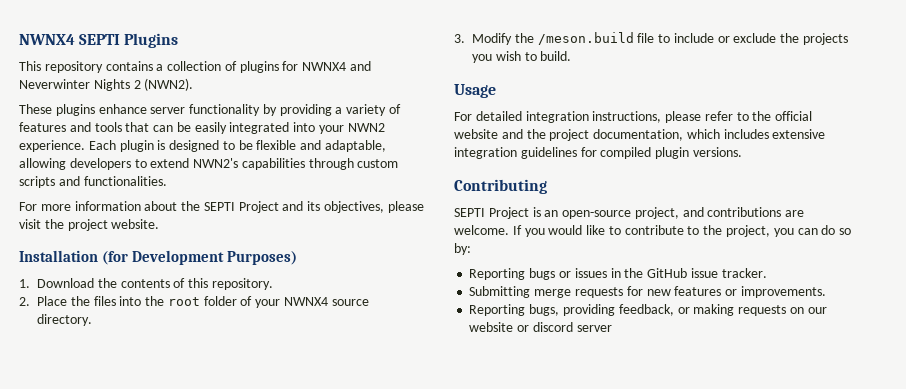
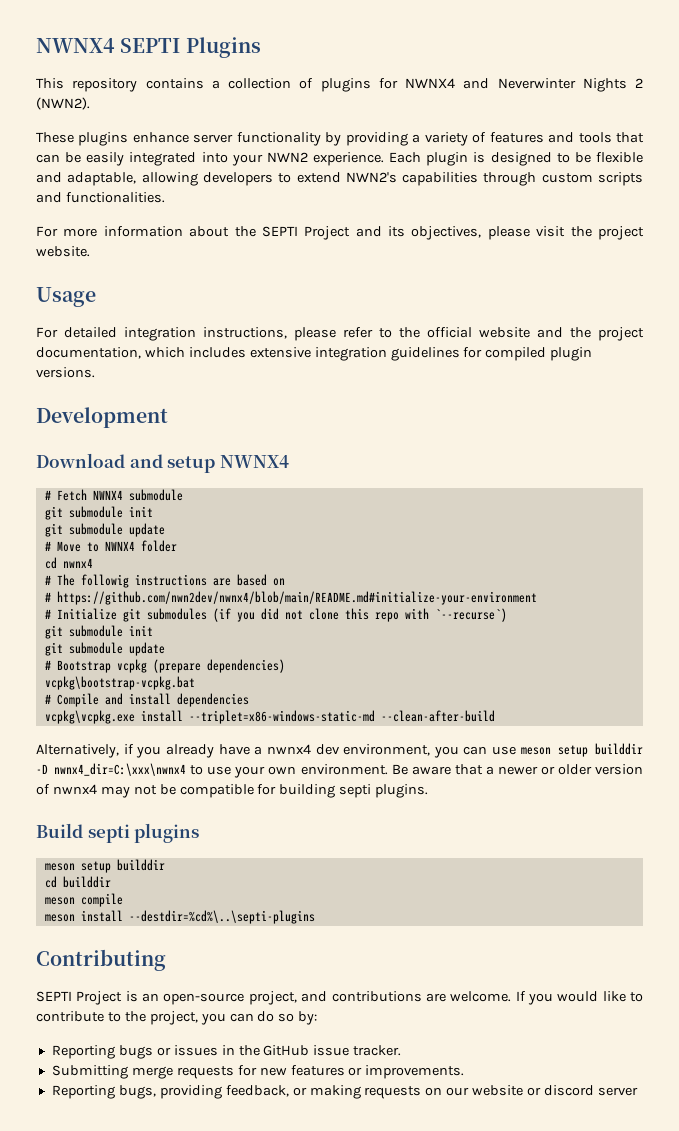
- Installation (for Development Purposes)
- 1. Download the contents of this repository.
- 2. Place the files into the root folder of your NWNX4 source directory.
- 3. Modify the /meson.build file to include or exclude the projects you wish to build.
+ Development
+ Download and setup NWNX4
+ # Fetch NWNX4 submodule
+ git submodule init
+ git submodule update
+ # Move to NWNX4 folder
+ cd nwnx4
+ # The followig instructions are based on
+ # https://github.com/nwn2dev/nwnx4/blob/main/README.md#initialize-your-environment
+ # Initialize git submodules (if you did not clone this repo with `--recurse`)
+ git submodule init
+ git submodule update
+ # Bootstrap vcpkg (prepare dependencies)
+ vcpkg\bootstrap-vcpkg.bat
+ # Compile and install dependencies
+ vcpkg\vcpkg.exe install --triplet=x86-windows-static-md --clean-after-build
+ Alternatively, if you already have a nwnx4 dev environment, you can use meson setup builddir -D nwnx4_dir=C:\xxx\nwnx4 to use your own environment. Be aware that a newer or older version of nwnx4 may not be compatible for building septi plugins.
+ Build septi plugins
+ meson setup builddir
+ cd builddir
+ meson compile
+ meson install --destdir=%cd%\..\septi-plugins

